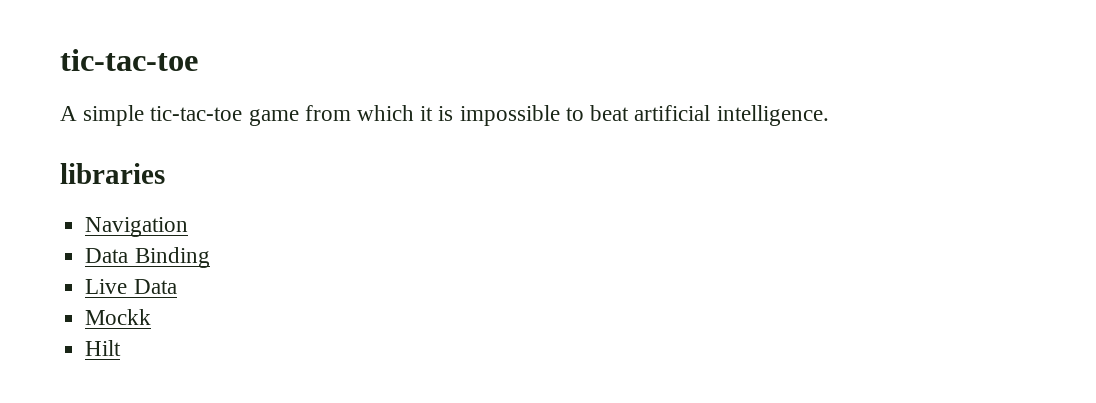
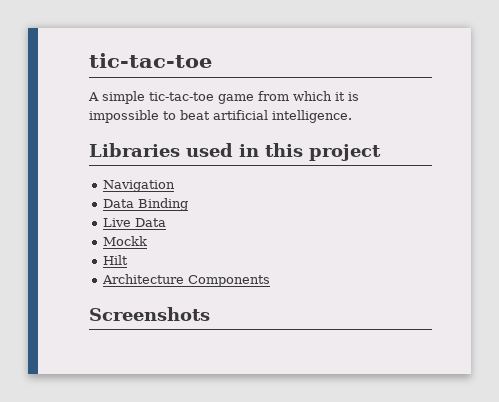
- libraries
+ Libraries used in this project
+ Architecture Components
+ Screenshots

